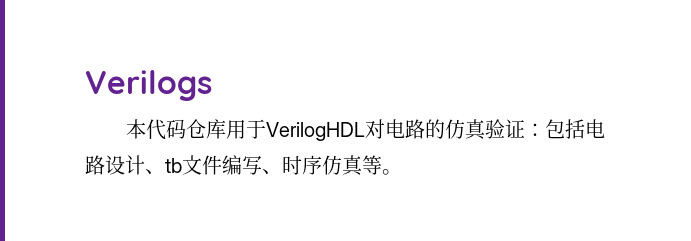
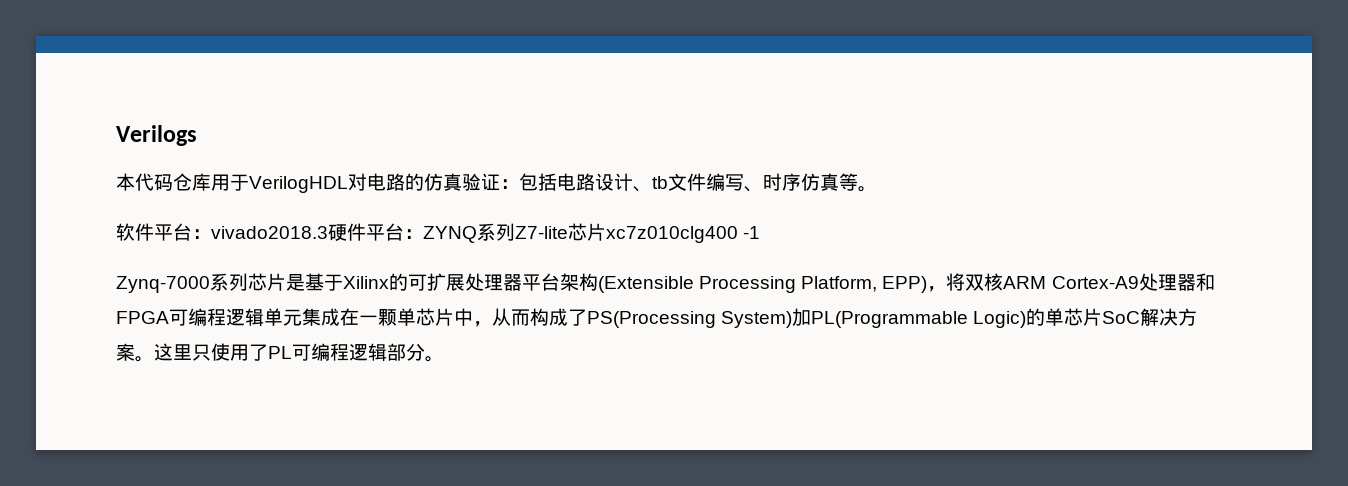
+ 软件平台：vivado2018.3硬件平台：ZYNQ系列Z7-lite芯片xc7z010clg400 -1
+ Zynq-7000系列芯片是基于Xilinx的可扩展处理器平台架构(Extensible Processing Platform, EPP)，将双核ARM Cortex-A9处理器和FPGA可编程逻辑单元集成在一颗单芯片中，从而构成了PS(Processing System)加PL(Programmable Logic)的单芯片SoC解决方案。这里只使用了PL可编程逻辑部分。

